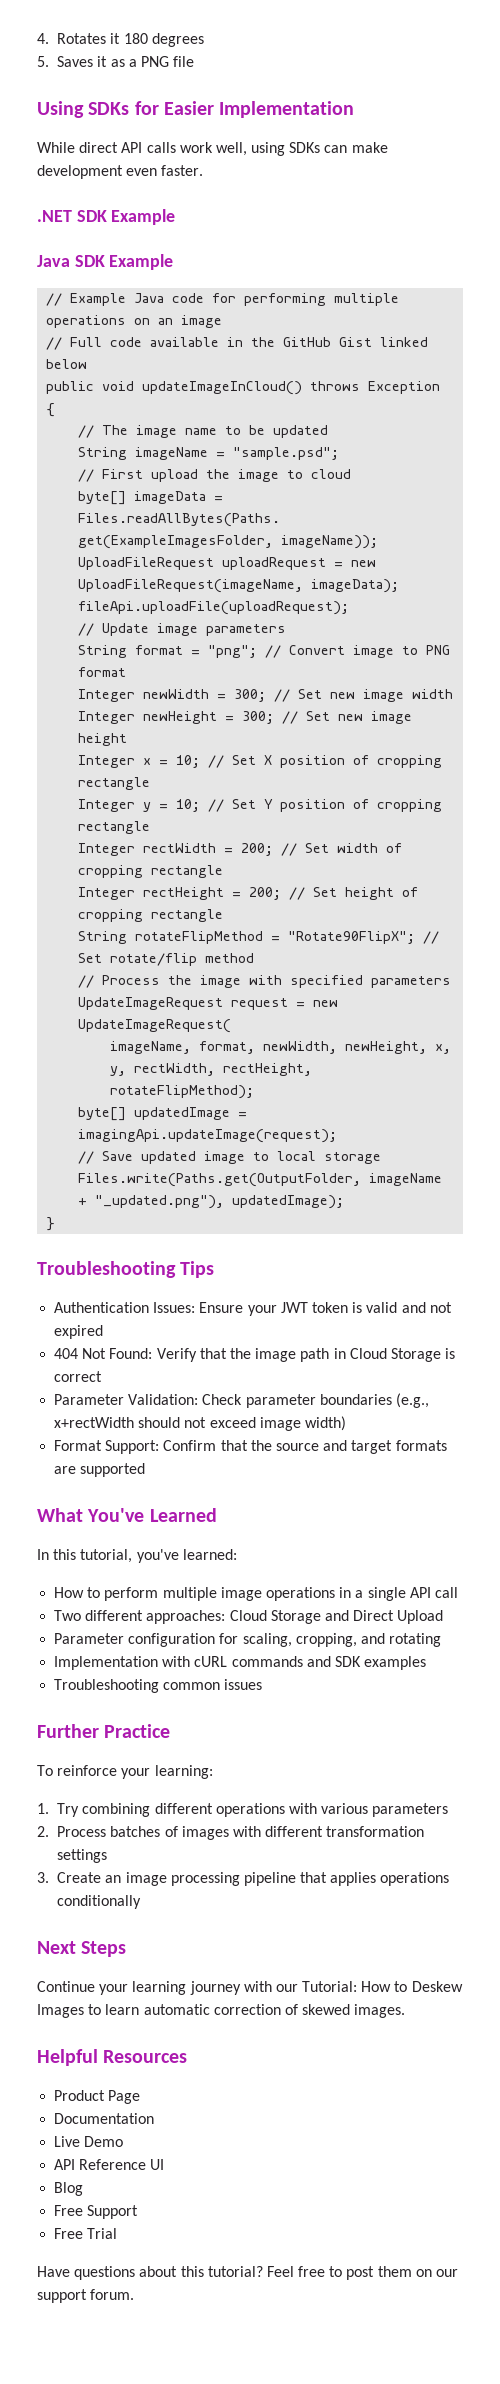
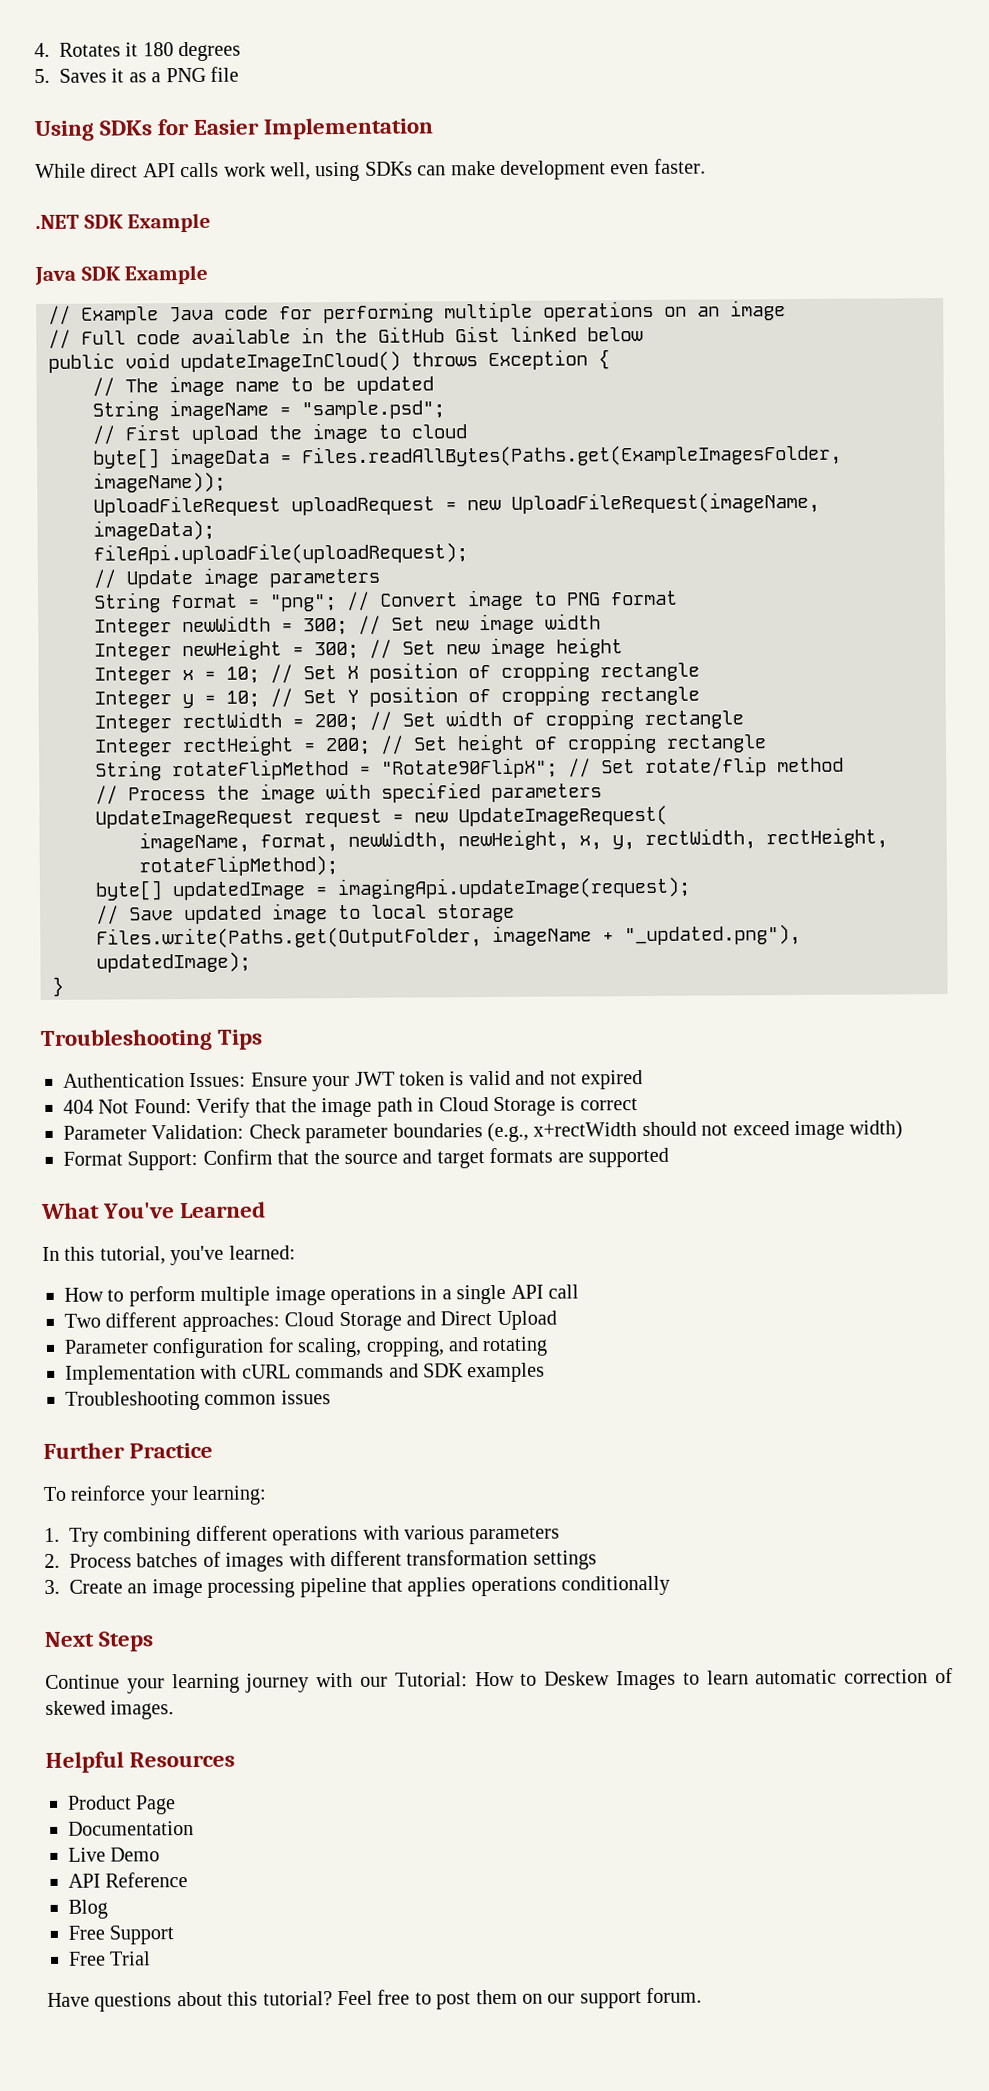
- API Reference UI
+ API Reference

